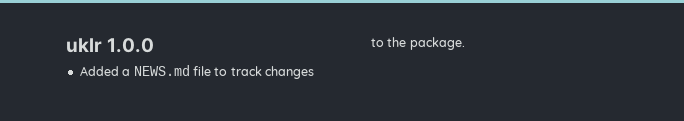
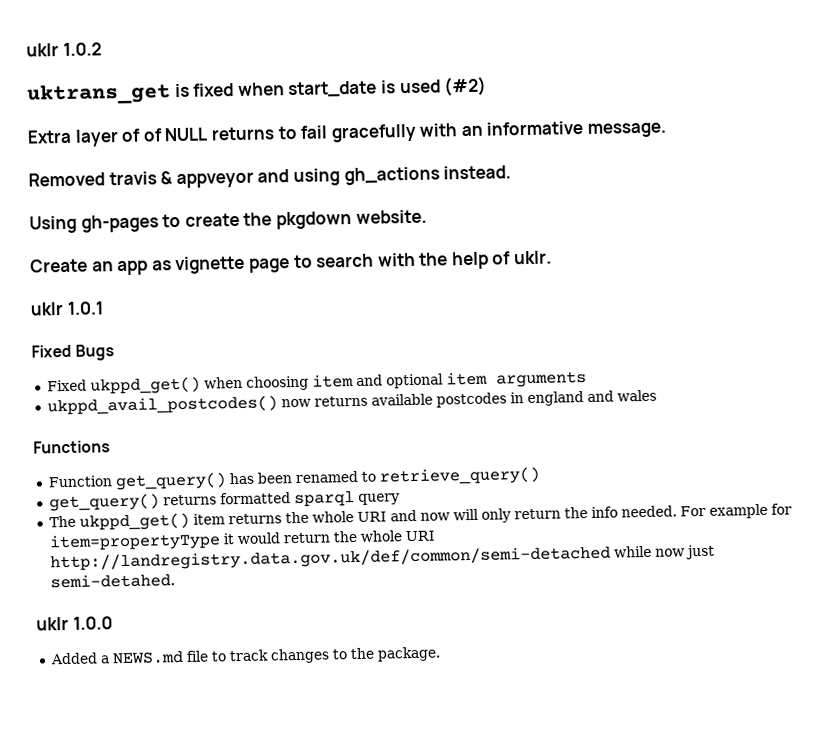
+ uklr 1.0.2
+ uktrans_get is fixed when start_date is used (#2)
+ Extra layer of of NULL returns to fail gracefully with an informative message.
+ Removed travis & appveyor and using gh_actions instead.
+ Using gh-pages to create the pkgdown website.
+ Create an app as vignette page to search with the help of uklr.
+ uklr 1.0.1
+ Fixed Bugs
+ Fixed ukppd_get() when choosing item and optional item arguments
+ ukppd_avail_postcodes() now returns available postcodes in england and wales
+ Functions
+ Function get_query() has been renamed to retrieve_query()
+ get_query() returns formatted sparql query
+ The ukppd_get() item returns the whole URI and now will only return the info needed. For example for item=propertyType it would return the whole URI http://landregistry.data.gov.uk/def/common/semi-detached while now just semi-detahed.

